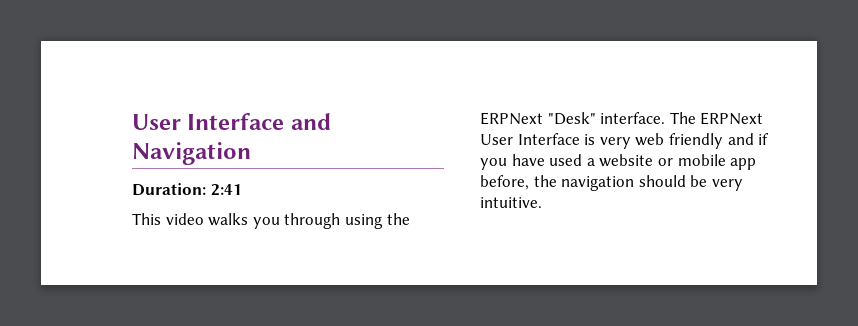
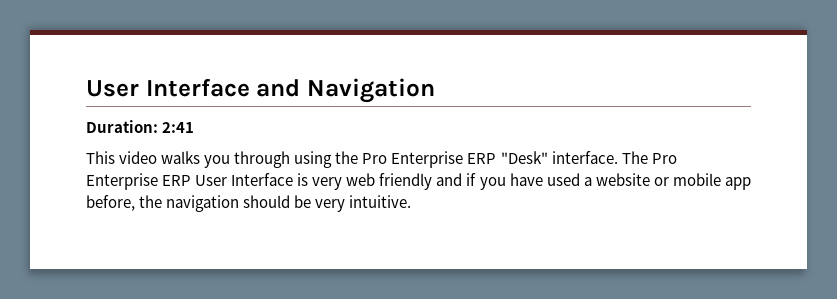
- This video walks you through using the ERPNext "Desk" interface. The ERPNext User Interface is very web friendly and if you have used a website or mobile app before, the navigation should be very intuitive.
+ This video walks you through using the Pro Enterprise ERP "Desk" interface. The Pro Enterprise ERP User Interface is very web friendly and if you have used a website or mobile app before, the navigation should be very intuitive.

